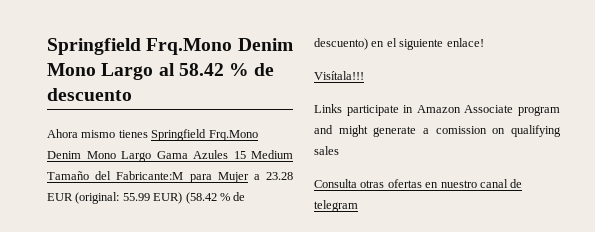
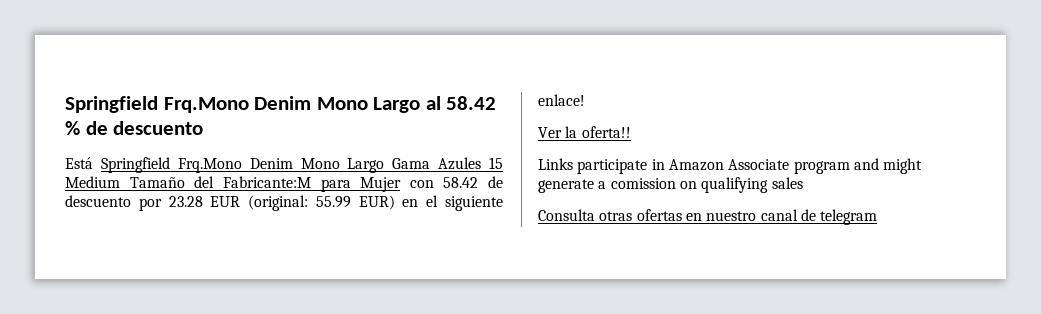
- Ahora mismo tienes Springfield Frq.Mono Denim Mono Largo Gama Azules 15 Medium Tamaño del Fabricante:M para Mujer a 23.28 EUR (original: 55.99 EUR) (58.42 % de descuento) en el siguiente enlace!
+ Está Springfield Frq.Mono Denim Mono Largo Gama Azules 15 Medium Tamaño del Fabricante:M para Mujer con 58.42 de descuento por 23.28 EUR (original: 55.99 EUR) en el siguiente enlace!
- Visítala!!!
+ Ver la oferta!!

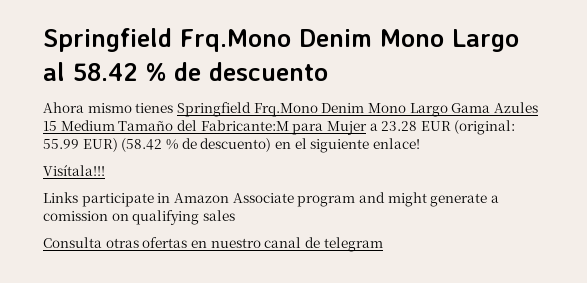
- Está Springfield Frq.Mono Denim Mono Largo Gama Azules 15 Medium Tamaño del Fabricante:M para Mujer con 58.42 de descuento por 23.28 EUR (original: 55.99 EUR) en el siguiente enlace!
+ Ahora mismo tienes Springfield Frq.Mono Denim Mono Largo Gama Azules 15 Medium Tamaño del Fabricante:M para Mujer a 23.28 EUR (original: 55.99 EUR) (58.42 % de descuento) en el siguiente enlace!
- Ver la oferta!!
+ Visítala!!!

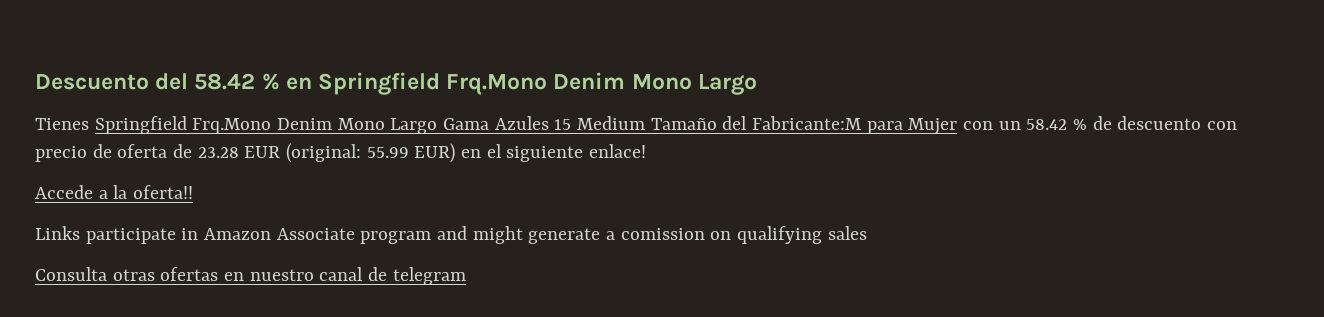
- Springfield Frq.Mono Denim Mono Largo al 58.42 % de descuento
- Ahora mismo tienes Springfield Frq.Mono Denim Mono Largo Gama Azules 15 Medium Tamaño del Fabricante:M para Mujer a 23.28 EUR (original: 55.99 EUR) (58.42 % de descuento) en el siguiente enlace!
+ Descuento del 58.42 % en Springfield Frq.Mono Denim Mono Largo
+ Tienes Springfield Frq.Mono Denim Mono Largo Gama Azules 15 Medium Tamaño del Fabricante:M para Mujer con un 58.42 % de descuento con precio de oferta de 23.28 EUR (original: 55.99 EUR) en el siguiente enlace!
- Visítala!!!
+ Accede a la oferta!!

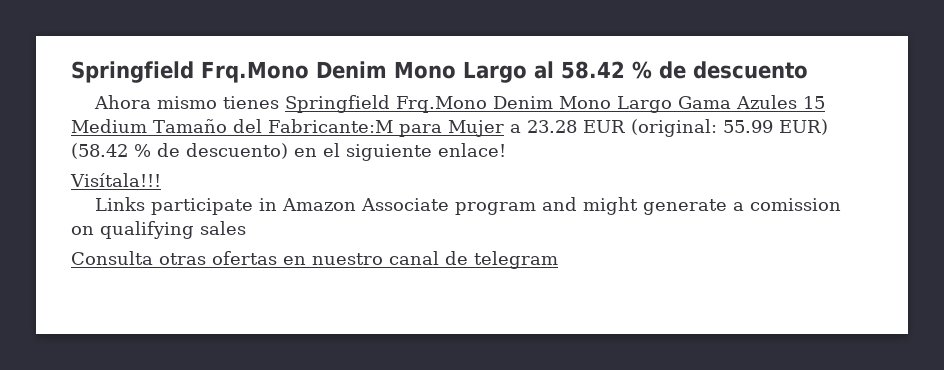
- Descuento del 58.42 % en Springfield Frq.Mono Denim Mono Largo
- Tienes Springfield Frq.Mono Denim Mono Largo Gama Azules 15 Medium Tamaño del Fabricante:M para Mujer con un 58.42 % de descuento con precio de oferta de 23.28 EUR (original: 55.99 EUR) en el siguiente enlace!
+ Springfield Frq.Mono Denim Mono Largo al 58.42 % de descuento
+ Ahora mismo tienes Springfield Frq.Mono Denim Mono Largo Gama Azules 15 Medium Tamaño del Fabricante:M para Mujer a 23.28 EUR (original: 55.99 EUR) (58.42 % de descuento) en el siguiente enlace!
- Accede a la oferta!!
+ Visítala!!!

